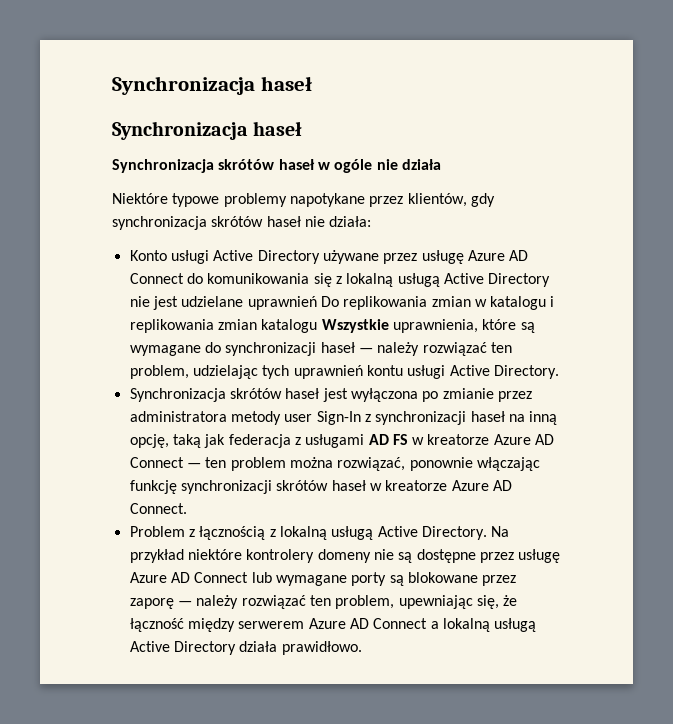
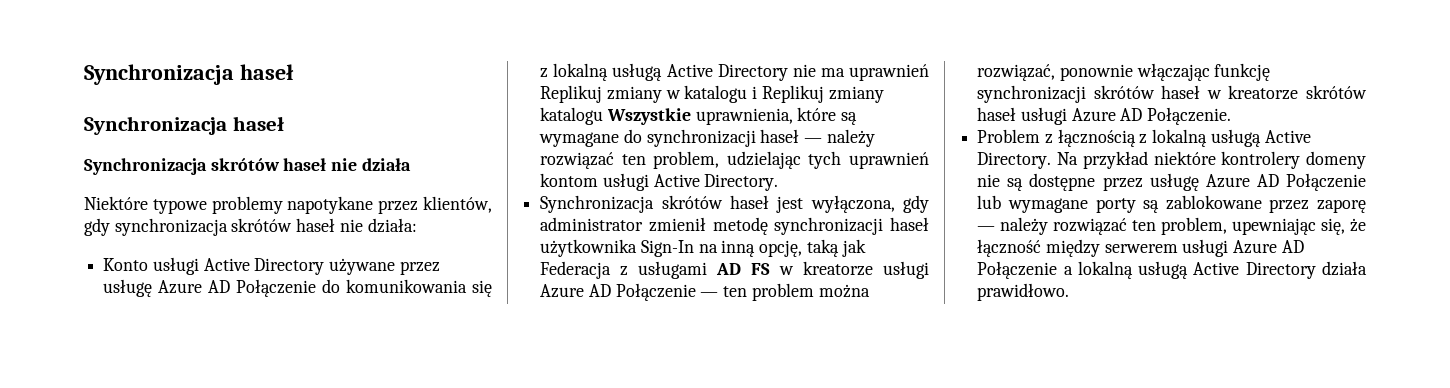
- Synchronizacja skrótów haseł w ogóle nie działa
+ Synchronizacja skrótów haseł nie działa
- Konto usługi Active Directory używane przez usługę Azure AD Connect do komunikowania się z lokalną usługą Active Directory nie jest udzielane uprawnień Do replikowania zmian w katalogu i replikowania zmian katalogu Wszystkie uprawnienia, które są wymagane do synchronizacji haseł — należy rozwiązać ten problem, udzielając tych uprawnień kontu usługi Active Directory.
+ Konto usługi Active Directory używane przez usługę Azure AD Połączenie do komunikowania się z lokalną usługą Active Directory nie ma uprawnień Replikuj zmiany w katalogu i Replikuj zmiany katalogu Wszystkie uprawnienia, które są wymagane do synchronizacji haseł — należy rozwiązać ten problem, udzielając tych uprawnień kontom usługi Active Directory.
- Synchronizacja skrótów haseł jest wyłączona po zmianie przez administratora metody user Sign-In z synchronizacji haseł na inną opcję, taką jak federacja z usługami AD FS w kreatorze Azure AD Connect — ten problem można rozwiązać, ponownie włączając funkcję synchronizacji skrótów haseł w kreatorze Azure AD Connect.
+ Synchronizacja skrótów haseł jest wyłączona, gdy administrator zmienił metodę synchronizacji haseł użytkownika Sign-In na inną opcję, taką jak Federacja z usługami AD FS w kreatorze usługi Azure AD Połączenie — ten problem można rozwiązać, ponownie włączając funkcję synchronizacji skrótów haseł w kreatorze skrótów haseł usługi Azure AD Połączenie.
- Na przykład niektóre kontrolery domeny nie są dostępne przez usługę Azure AD Connect lub wymagane porty są blokowane przez zaporę — należy rozwiązać ten problem, upewniając się, że łączność między serwerem Azure AD Connect a lokalną usługą Active Directory działa prawidłowo.
+ Na przykład niektóre kontrolery domeny nie są dostępne przez usługę Azure AD Połączenie lub wymagane porty są zablokowane przez zaporę — należy rozwiązać ten problem, upewniając się, że łączność między serwerem usługi Azure AD Połączenie a lokalną usługą Active Directory działa prawidłowo.

